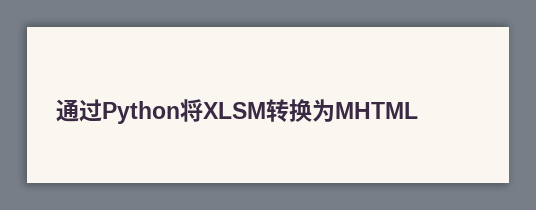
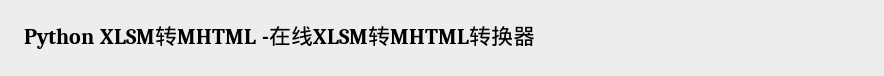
- 通过Python将XLSM转换为MHTML
+ Python XLSM转MHTML -在线XLSM转MHTML转换器

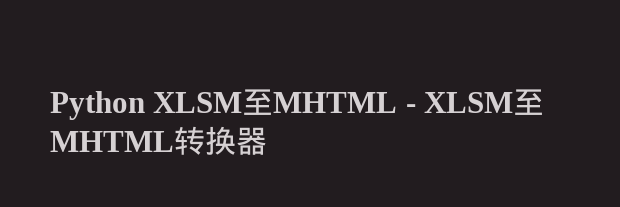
- Python XLSM转MHTML -在线XLSM转MHTML转换器
+ Python XLSM至MHTML - XLSM至MHTML转换器

